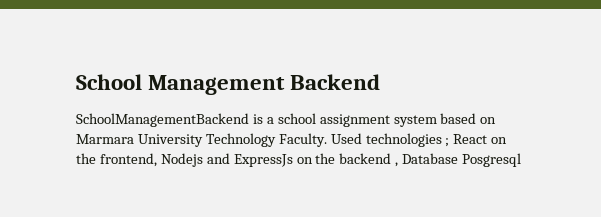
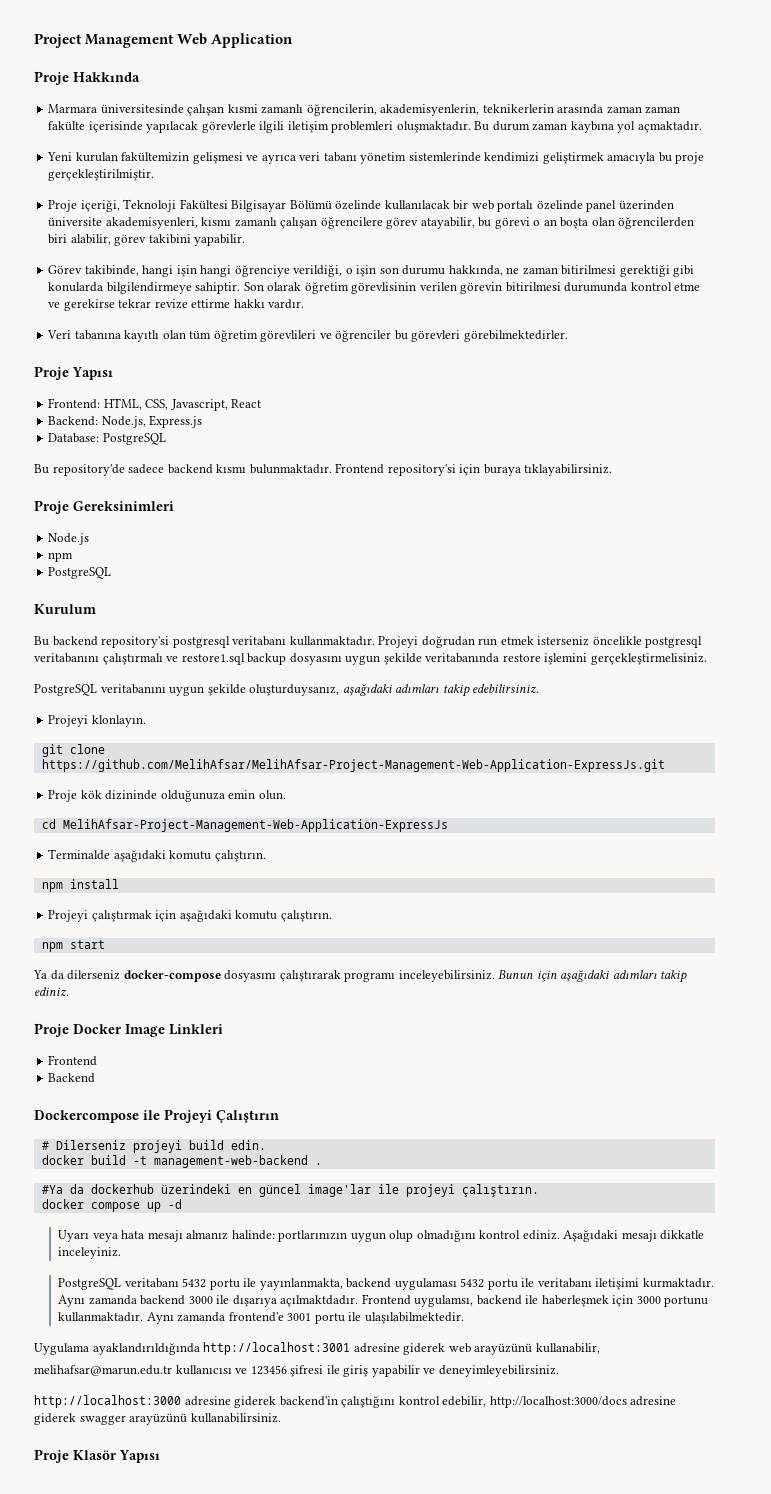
- School Management Backend
- SchoolManagementBackend is a school assignment system based on Marmara University Technology Faculty. Used technologies ; React on the frontend, Nodejs and ExpressJs on the backend , Database Posgresql
+ Project Management Web Application
+ Proje Hakkında
+ Marmara üniversitesinde çalışan kısmi zamanlı öğrencilerin, akademisyenlerin, teknikerlerin arasında zaman zaman fakülte içerisinde yapılacak görevlerle ilgili iletişim problemleri oluşmaktadır. Bu durum zaman kaybına yol açmaktadır.
+ Yeni kurulan fakültemizin gelişmesi ve ayrıca veri tabanı yönetim sistemlerinde kendimizi geliştirmek amacıyla bu proje gerçekleştirilmiştir.
+ Proje içeriği, Teknoloji Fakültesi Bilgisayar Bölümü özelinde kullanılacak bir web portalı özelinde panel üzerinden üniversite akademisyenleri, kısmı zamanlı çalışan öğrencilere görev atayabilir, bu görevi o an boşta olan öğrencilerden biri alabilir, görev takibini yapabilir.
+ Görev takibinde, hangi işin hangi öğrenciye verildiği, o işin son durumu hakkında, ne zaman bitirilmesi gerektiği gibi konularda bilgilendirmeye sahiptir. Son olarak öğretim görevlisinin verilen görevin bitirilmesi durumunda kontrol etme ve gerekirse tekrar revize ettirme hakkı vardır.
+ Veri tabanına kayıtlı olan tüm öğretim görevlileri ve öğrenciler bu görevleri görebilmektedirler.
+ Proje Yapısı
+ Frontend: HTML, CSS, Javascript, React
+ Backend: Node.js, Express.js
+ Database: PostgreSQL
+ Bu repository'de sadece backend kısmı bulunmaktadır. Frontend repository'si için buraya tıklayabilirsiniz.
+ Proje Gereksinimleri
+ Node.js
+ npm
+ PostgreSQL
+ Kurulum
+ Bu backend repository'si postgresql veritabanı kullanmaktadır. Projeyi doğrudan run etmek isterseniz öncelikle postgresql veritabanını çalıştırmalı ve restore1.sql backup dosyasını uygun şekilde veritabanında restore işlemini gerçekleştirmelisiniz.
+ PostgreSQL veritabanını uygun şekilde oluşturduysanız, aşağıdaki adımları takip edebilirsiniz.
+ Projeyi klonlayın.
+ git clone https://github.com/MelihAfsar/MelihAfsar-Project-Management-Web-Application-ExpressJs.git
+ Proje kök dizininde olduğunuza emin olun.
+ cd MelihAfsar-Project-Management-Web-Application-ExpressJs
+ Terminalde aşağıdaki komutu çalıştırın.
+ npm install
+ Projeyi çalıştırmak için aşağıdaki komutu çalıştırın.
+ npm start
+ Ya da dilerseniz docker-compose dosyasını çalıştırarak programı inceleyebilirsiniz. Bunun için aşağıdaki adımları takip ediniz.
+ Proje Docker Image Linkleri
+ Frontend
+ Backend
+ Dockercompose ile Projeyi Çalıştırın
+ # Dilerseniz projeyi build edin.
+ docker build -t management-web-backend .
+ #Ya da dockerhub üzerindeki en güncel image'lar ile projeyi çalıştırın.
+ docker compose up -d
+ Uyarı veya hata mesajı almanız halinde: portlarınızın uygun olup olmadığını kontrol ediniz. Aşağıdaki mesajı dikkatle inceleyiniz.
+ PostgreSQL veritabanı 5432 portu ile yayınlanmakta, backend uygulaması 5432 portu ile veritabanı iletişimi kurmaktadır. Aynı zamanda backend 3000 ile dışarıya açılmaktdadır. Frontend uygulamsı, backend ile haberleşmek için 3000 portunu kullanmaktadır. Aynı zamanda frontend'e 3001 portu ile ulaşılabilmektedir.
+ Uygulama ayaklandırıldığında http://localhost:3001 adresine giderek web arayüzünü kullanabilir,
+ melihafsar@marun.edu.tr kullanıcısı ve 123456 şifresi ile giriş yapabilir ve deneyimleyebilirsiniz.
+ http://localhost:3000 adresine giderek backend'in çalıştığını kontrol edebilir, http://localhost:3000/docs adresine giderek swagger arayüzünü kullanabilirsiniz.
+ Proje Klasör Yapısı

